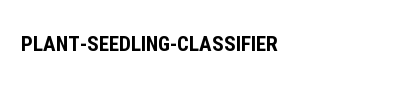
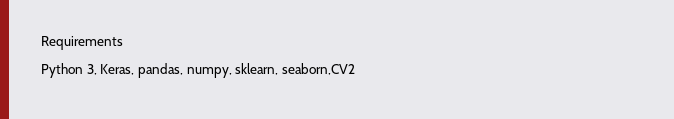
- PLANT-SEEDLING-CLASSIFIER
+ Requirements
+ Python 3, Keras, pandas, numpy, sklearn, seaborn,CV2

